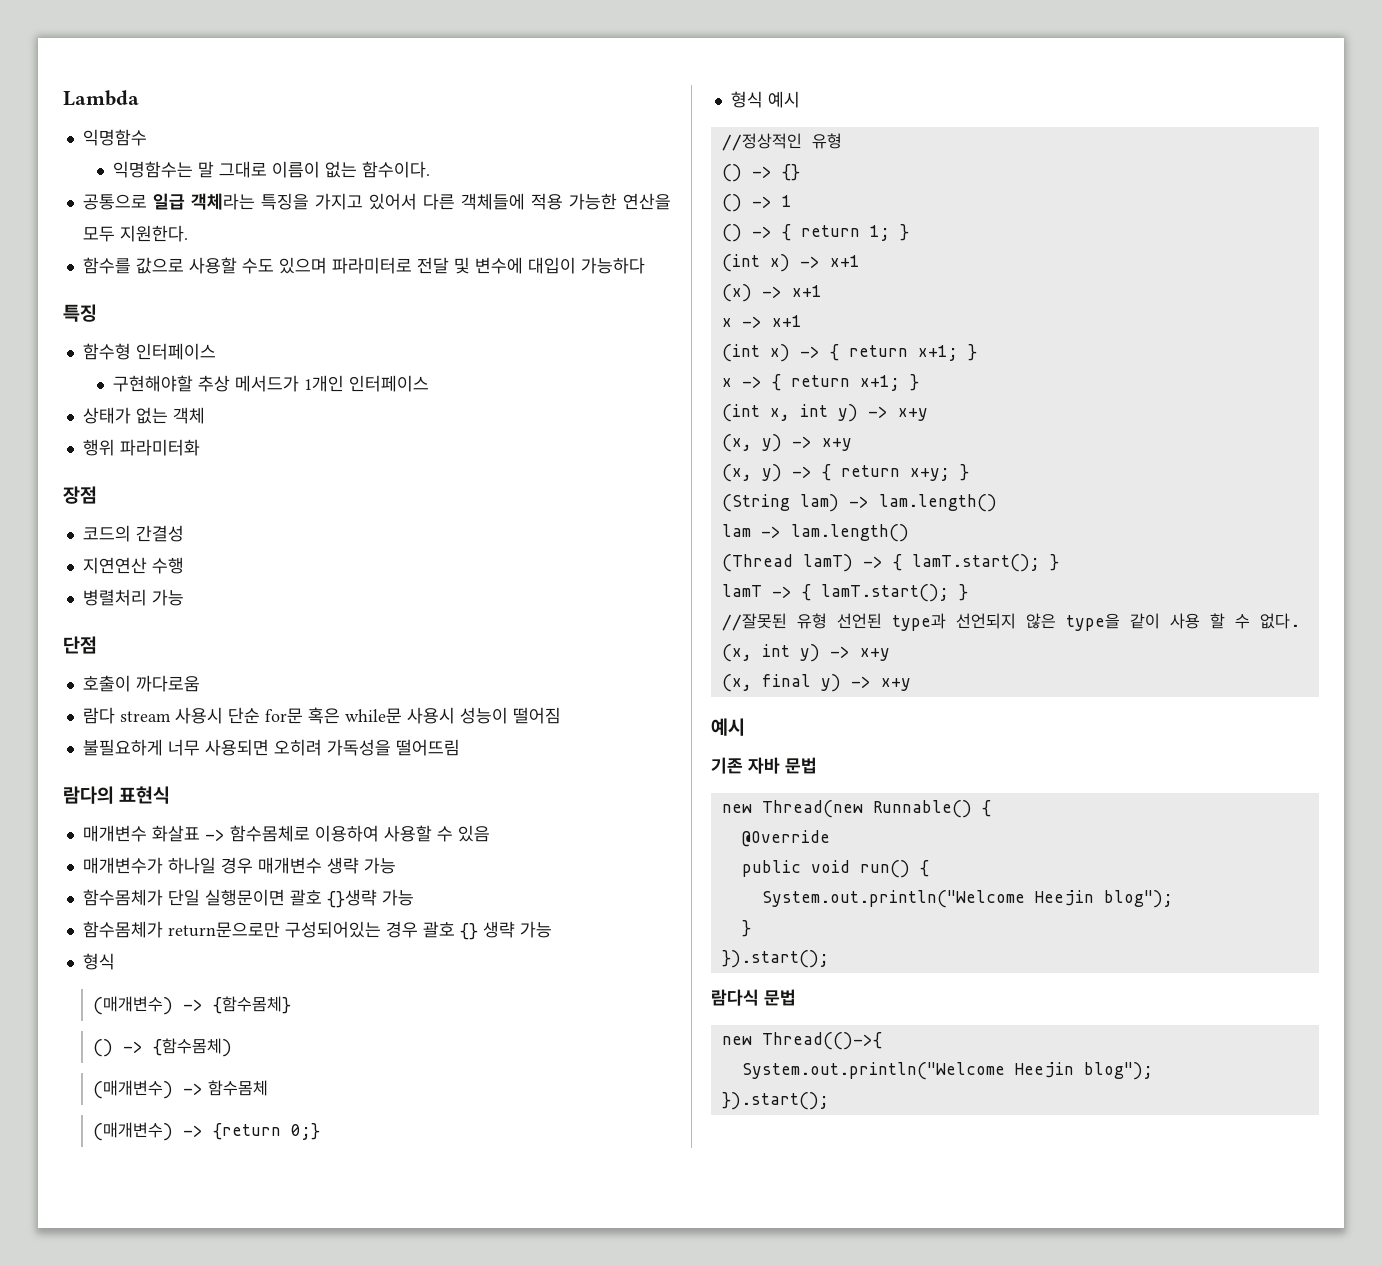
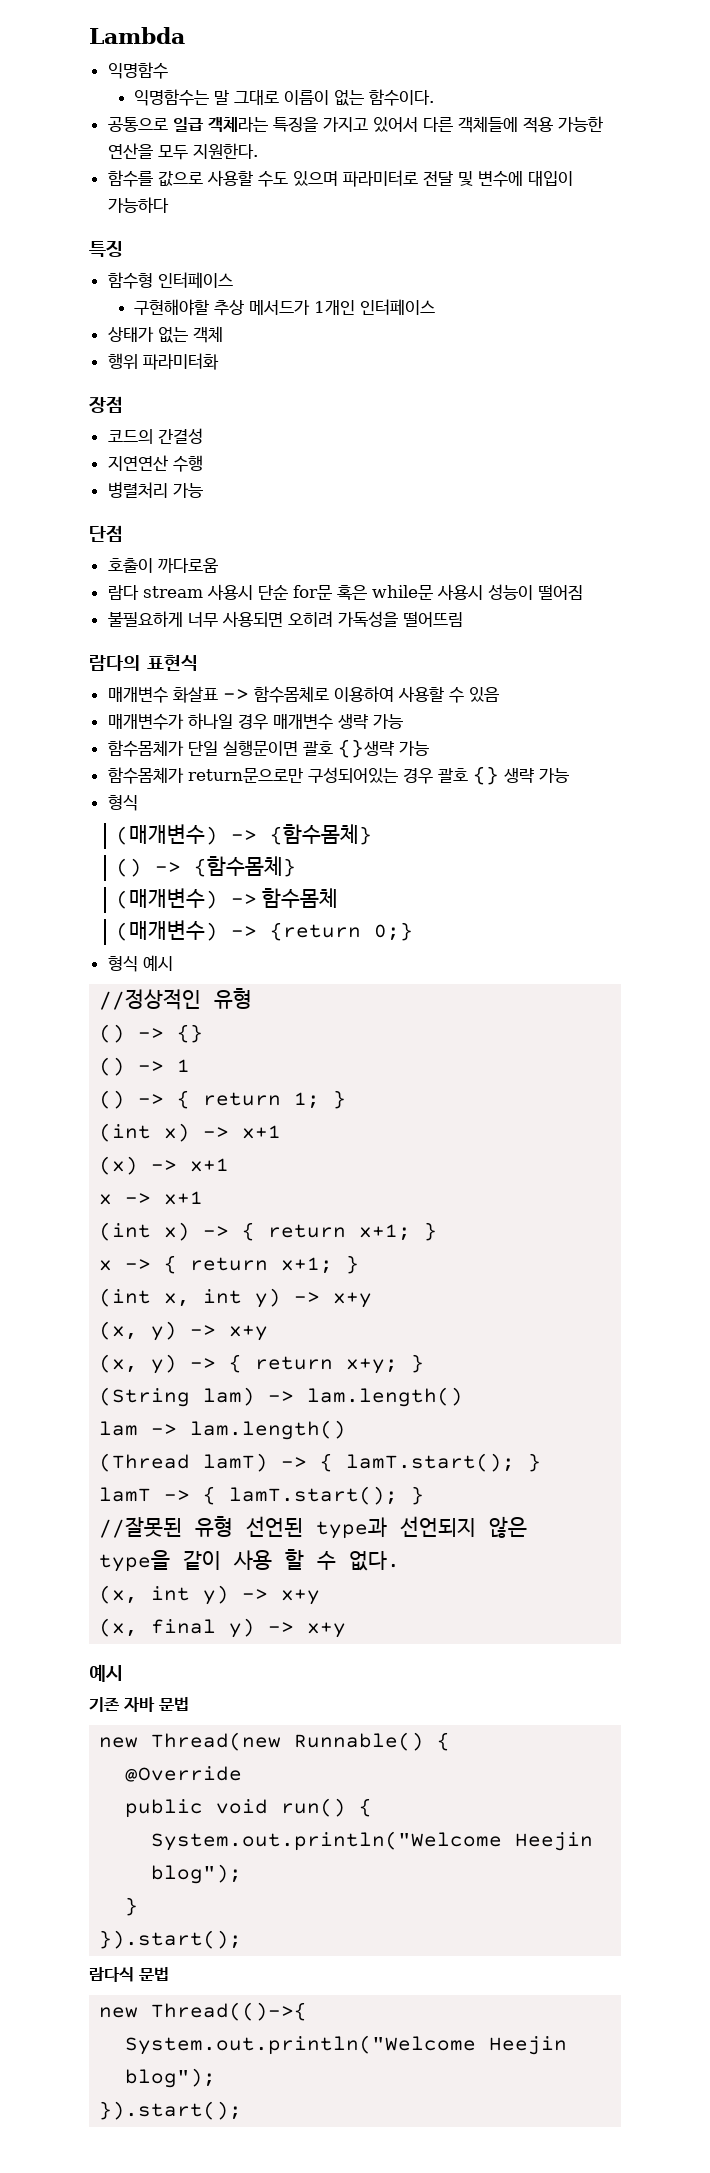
- () -> {함수몸체)
+ () -> {함수몸체}

